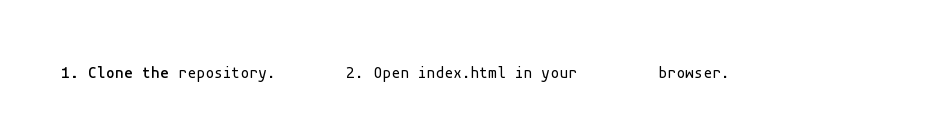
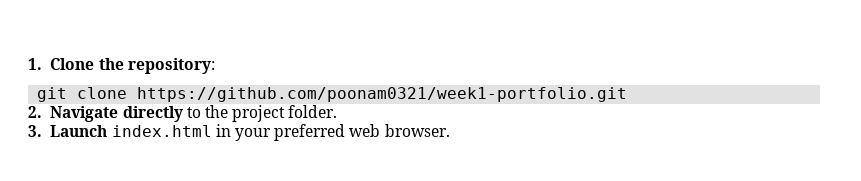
- 1. Clone the repository.
- 2. Open index.html in your browser.
+ 1. Clone the repository:
+ git clone https://github.com/poonam0321/week1-portfolio.git
+ 2. Navigate directly to the project folder.
+ 3. Launch index.html in your preferred web browser.

